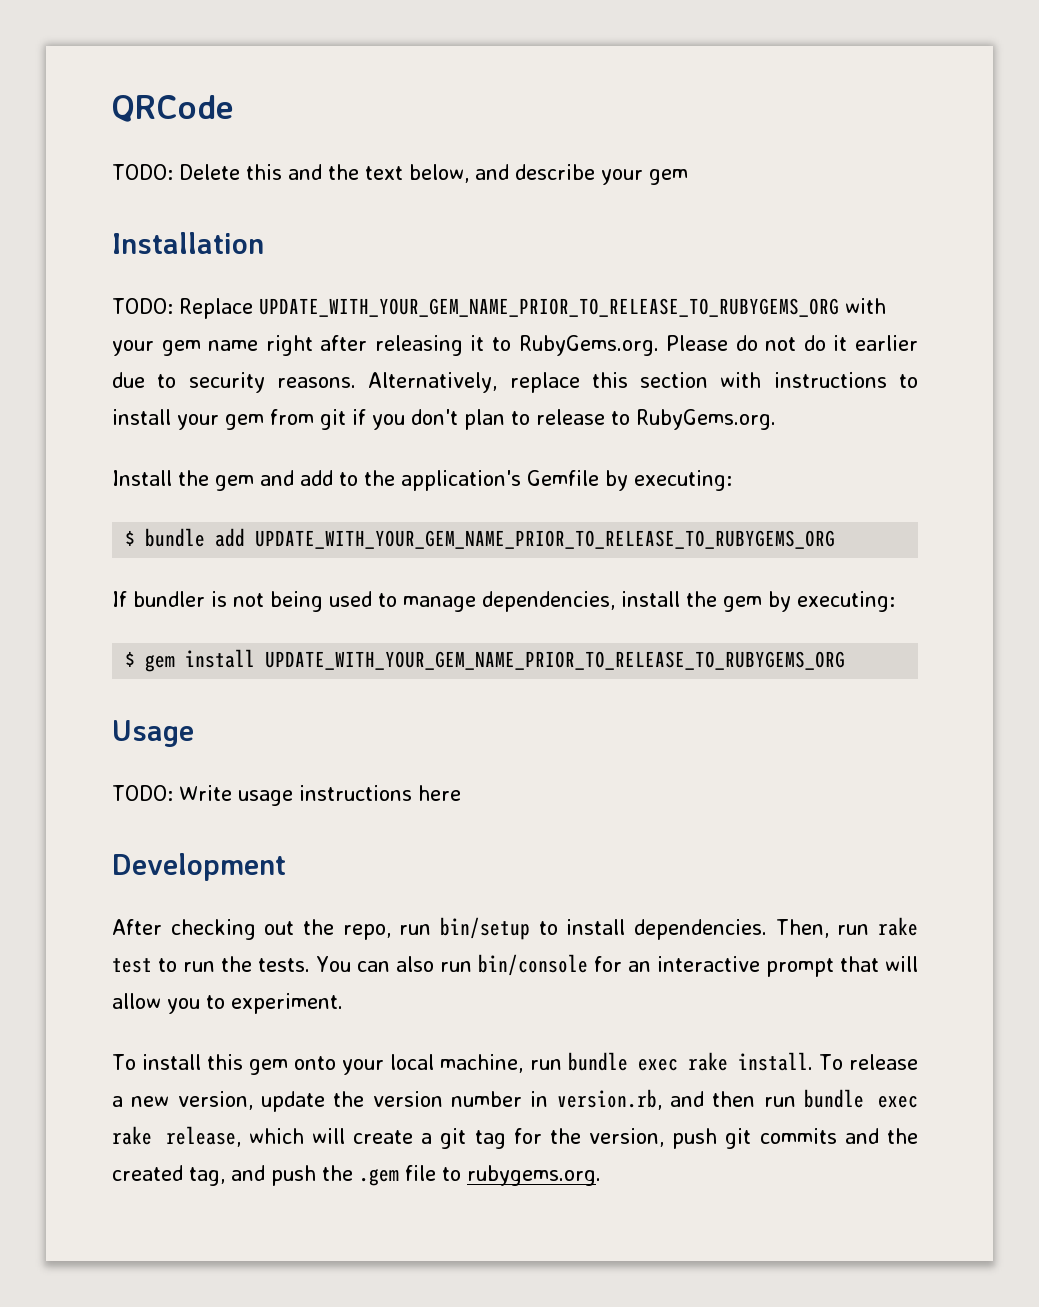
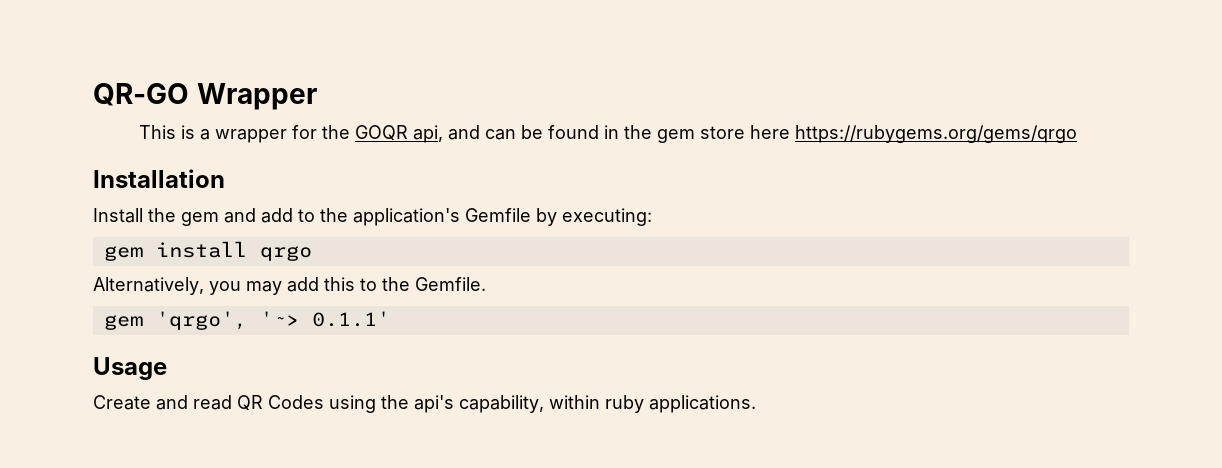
- QRCode
- TODO: Delete this and the text below, and describe your gem
+ QR-GO Wrapper
+ This is a wrapper for the GOQR api, and can be found in the gem store here https://rubygems.org/gems/qrgo
  Installation
- TODO: Replace UPDATE_WITH_YOUR_GEM_NAME_PRIOR_TO_RELEASE_TO_RUBYGEMS_ORG with your gem name right after releasing it to RubyGems.org. Please do not do it earlier due to security reasons. Alternatively, replace this section with instructions to install your gem from git if you don't plan to release to RubyGems.org.
- $ bundle add UPDATE_WITH_YOUR_GEM_NAME_PRIOR_TO_RELEASE_TO_RUBYGEMS_ORG
- If bundler is not being used to manage dependencies, install the gem by executing:
- $ gem install UPDATE_WITH_YOUR_GEM_NAME_PRIOR_TO_RELEASE_TO_RUBYGEMS_ORG
+ gem install qrgo
+ Alternatively, you may add this to the Gemfile.
+ gem 'qrgo', '~> 0.1.1'
  Usage
- TODO: Write usage instructions here
- Development
- After checking out the repo, run bin/setup to install dependencies. Then, run rake test to run the tests. You can also run bin/console for an interactive prompt that will allow you to experiment.
- To install this gem onto your local machine, run bundle exec rake install. To release a new version, update the version number in version.rb, and then run bundle exec rake release, which will create a git tag for the version, push git commits and the created tag, and push the .gem file to rubygems.org.
+ Create and read QR Codes using the api's capability, within ruby applications.

